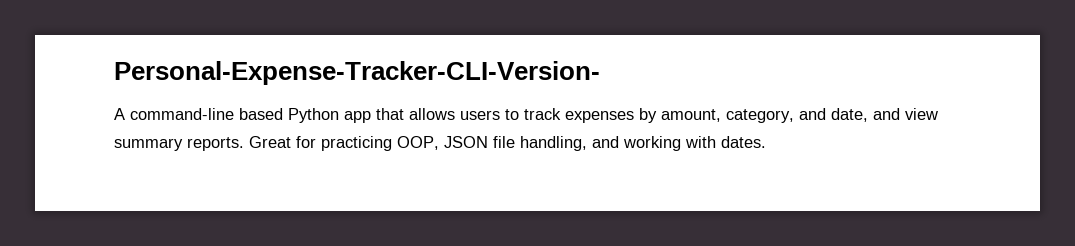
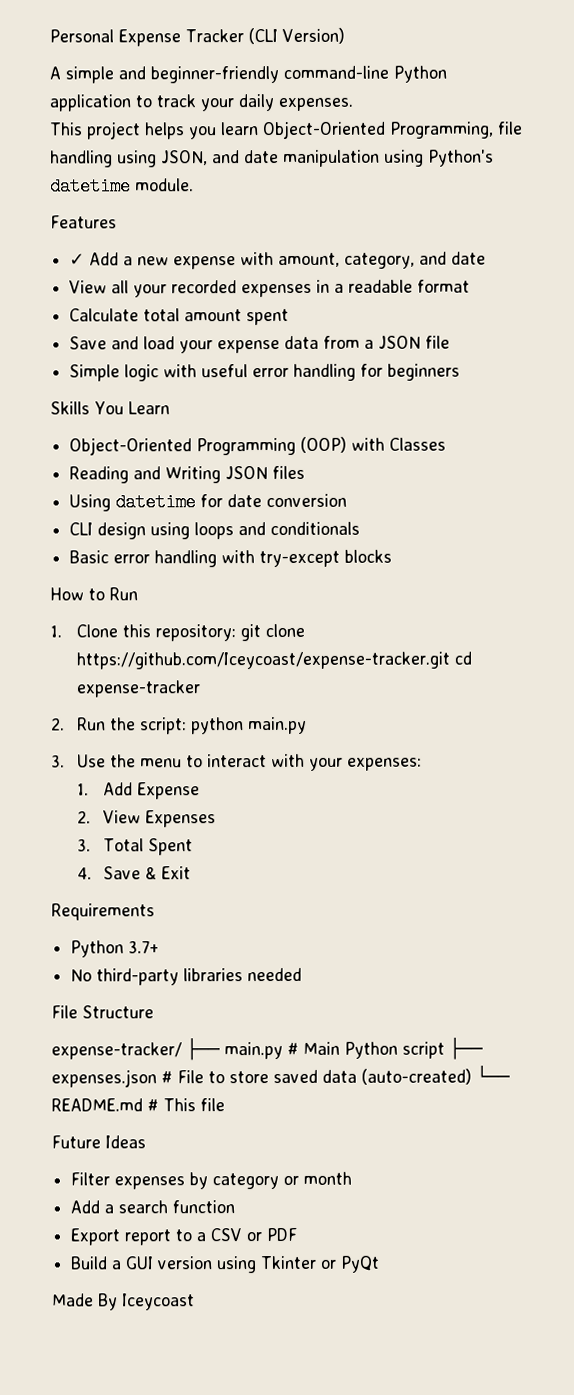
- Personal-Expense-Tracker-CLI-Version-
- A command-line based Python app that allows users to track expenses by amount, category, and date, and view summary reports. Great for practicing OOP, JSON file handling, and working with dates.
+ Personal Expense Tracker (CLI Version)
+ A simple and beginner-friendly command-line Python application to track your daily expenses.
+ This project helps you learn Object-Oriented Programming, file handling using JSON, and date manipulation using Python's datetime module.
+ Features
+ ✓ Add a new expense with amount, category, and date
+ View all your recorded expenses in a readable format
+ Calculate total amount spent
+ Save and load your expense data from a JSON file
+ Simple logic with useful error handling for beginners
+ Skills You Learn
+ Object-Oriented Programming (OOP) with Classes
+ Reading and Writing JSON files
+ Using datetime for date conversion
+ CLI design using loops and conditionals
+ Basic error handling with try-except blocks
+ How to Run
+ 1. Clone this repository: git clone https://github.com/Iceycoast/expense-tracker.git cd expense-tracker
+ 2. Run the script: python main.py
+ 3. Use the menu to interact with your expenses:
+ 1. Add Expense
+ 2. View Expenses
+ 3. Total Spent
+ 4. Save & Exit
+ Requirements
+ Python 3.7+
+ No third-party libraries needed
+ File Structure
+ expense-tracker/ ├── main.py # Main Python script ├── expenses.json # File to store saved data (auto-created) └── README.md # This file
+ Future Ideas
+ Filter expenses by category or month
+ Add a search function
+ Export report to a CSV or PDF
+ Build a GUI version using Tkinter or PyQt
+ Made By Iceycoast

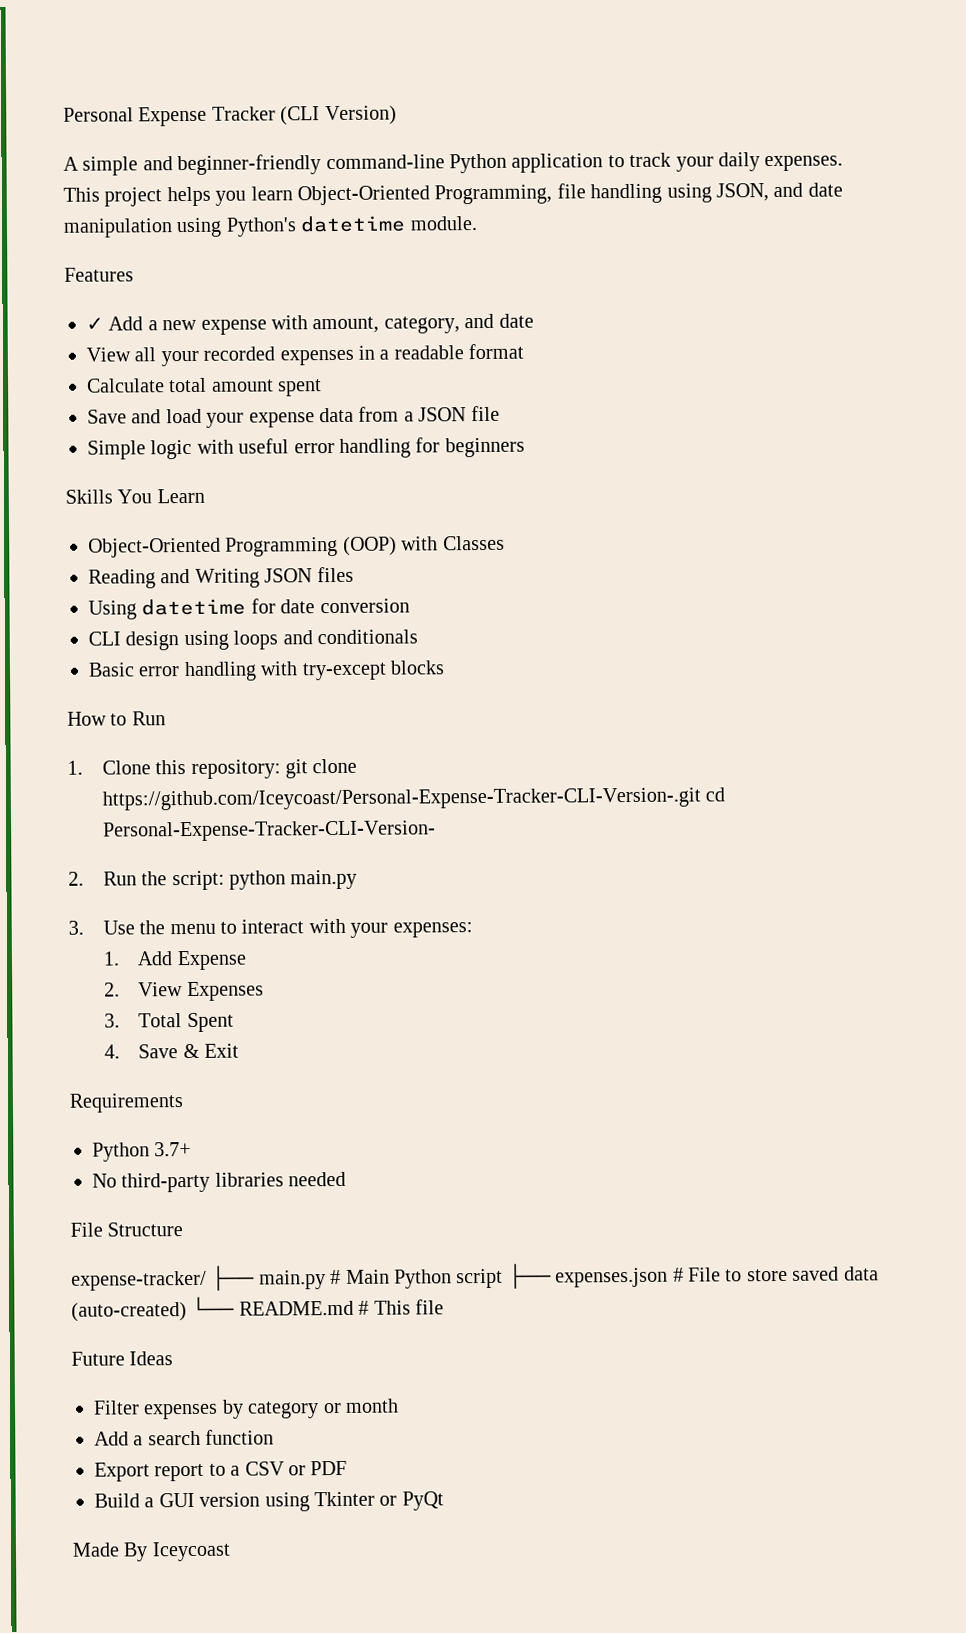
- 1. Clone this repository: git clone https://github.com/Iceycoast/expense-tracker.git cd expense-tracker
+ 1. Clone this repository: git clone https://github.com/Iceycoast/Personal-Expense-Tracker-CLI-Version-.git cd Personal-Expense-Tracker-CLI-Version-

